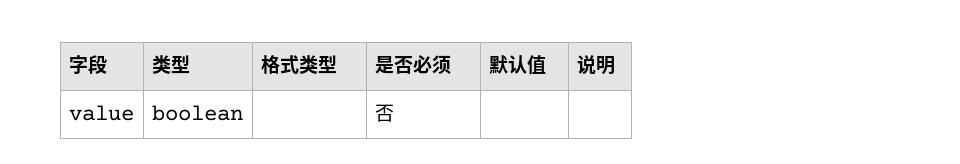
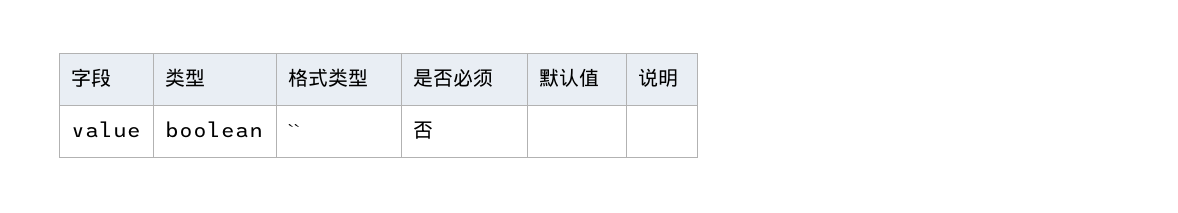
- value | boolean | | 否 | |
+ value | boolean | `` | 否 | |

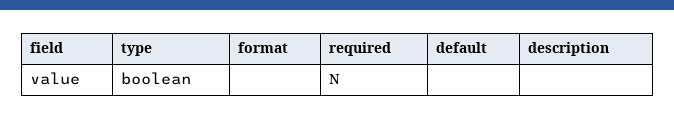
- 字段 | 类型 | 格式类型 | 是否必须 | 默认值 | 说明
+ field | type | format | required | default | description
- value | boolean | `` | 否 | |
+ value | boolean | | N | |

